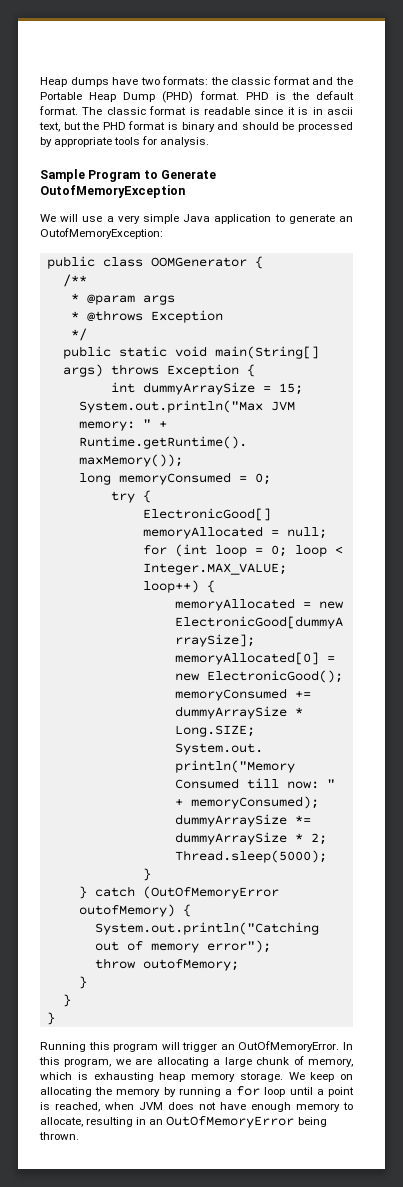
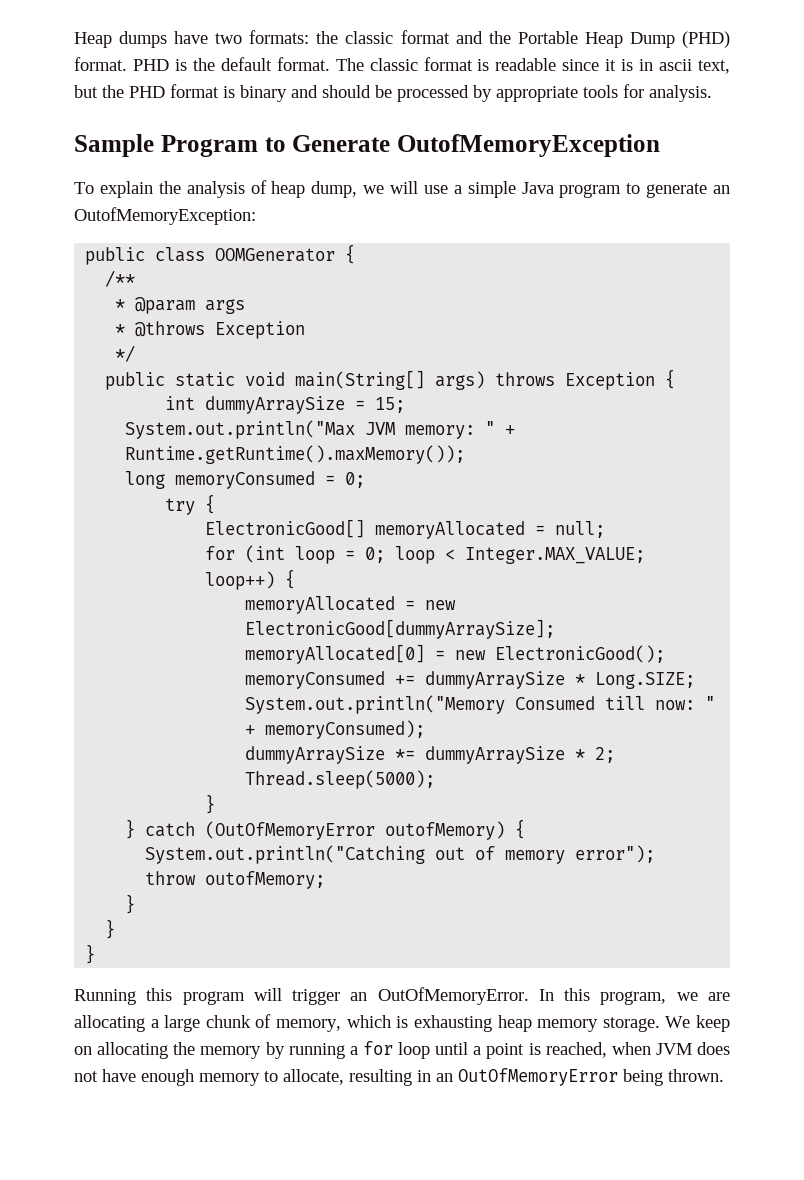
- We will use a very simple Java application to generate an OutofMemoryException:
+ To explain the analysis of heap dump, we will use a simple Java program to generate an OutofMemoryException:

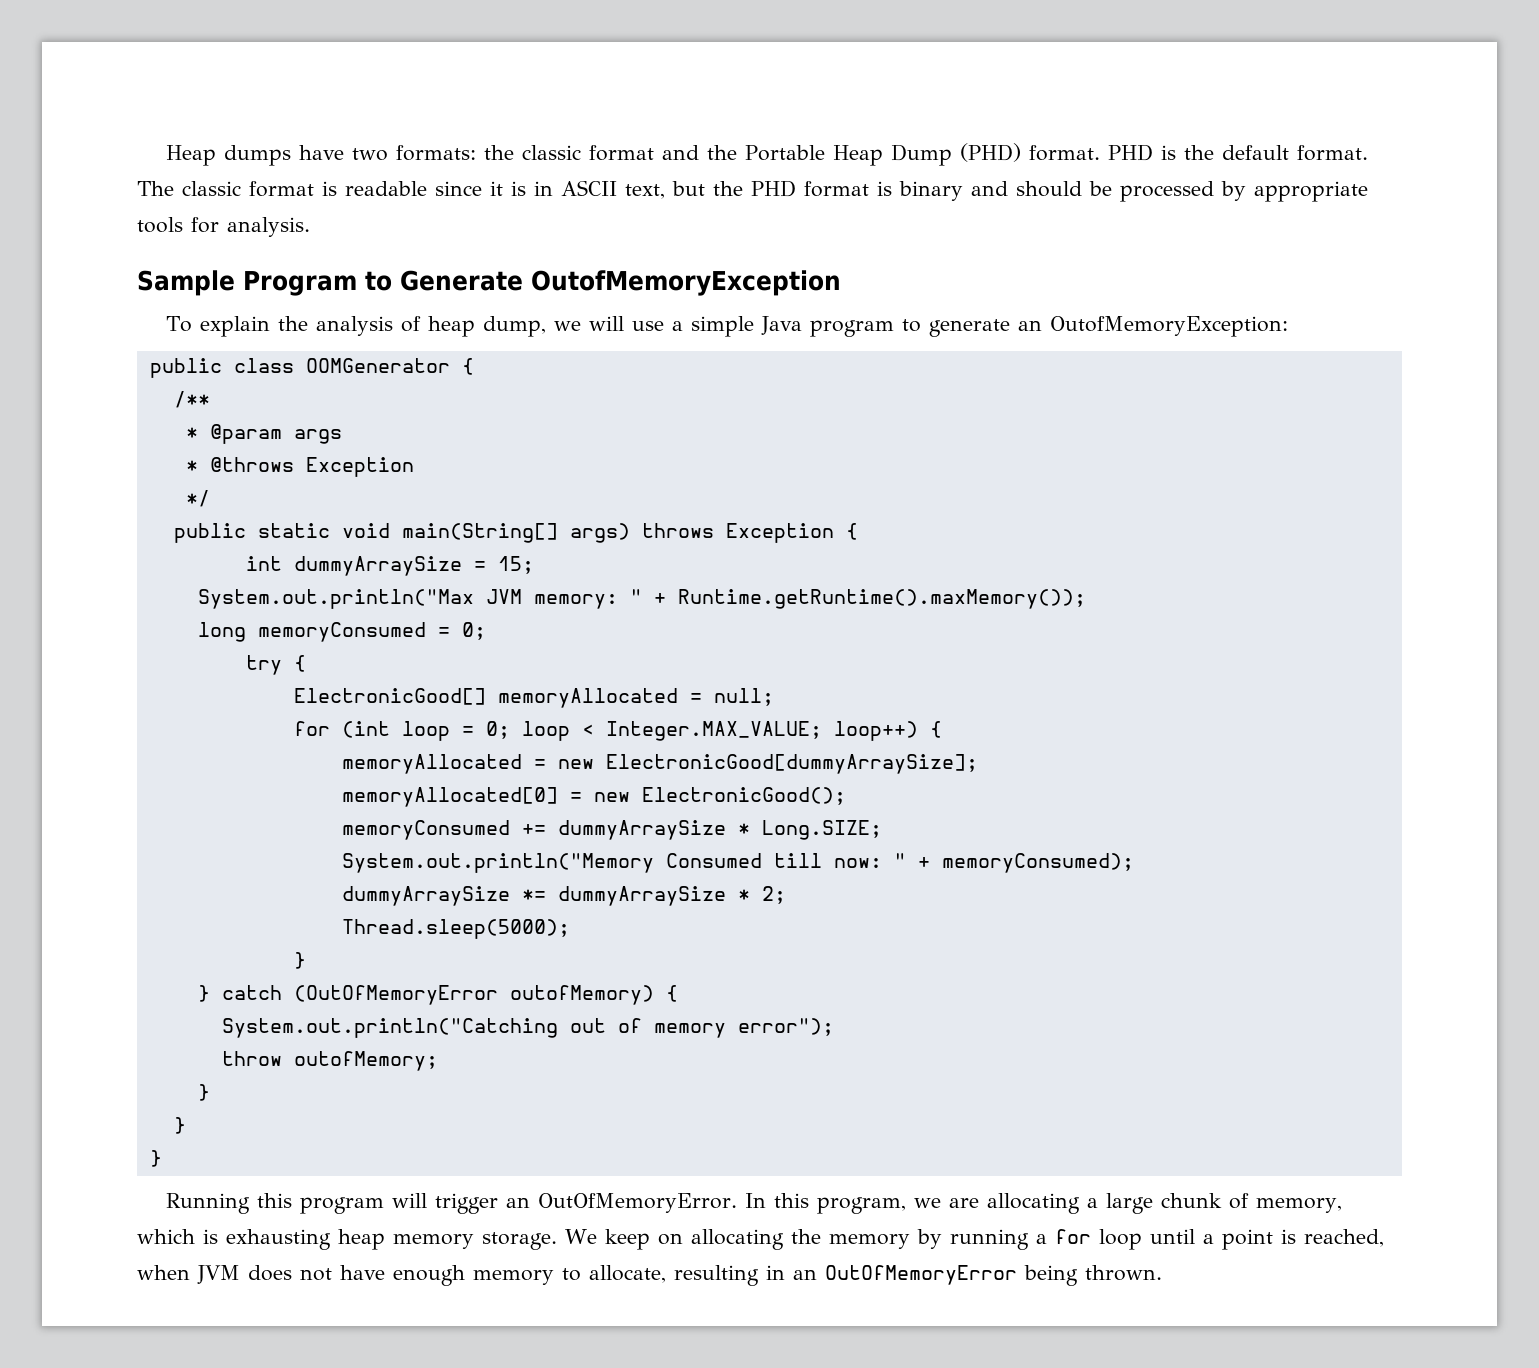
- The classic format is readable since it is in ascii text, but the PHD format is binary and should be processed by appropriate tools for analysis.
+ The classic format is readable since it is in ASCII text, but the PHD format is binary and should be processed by appropriate tools for analysis.

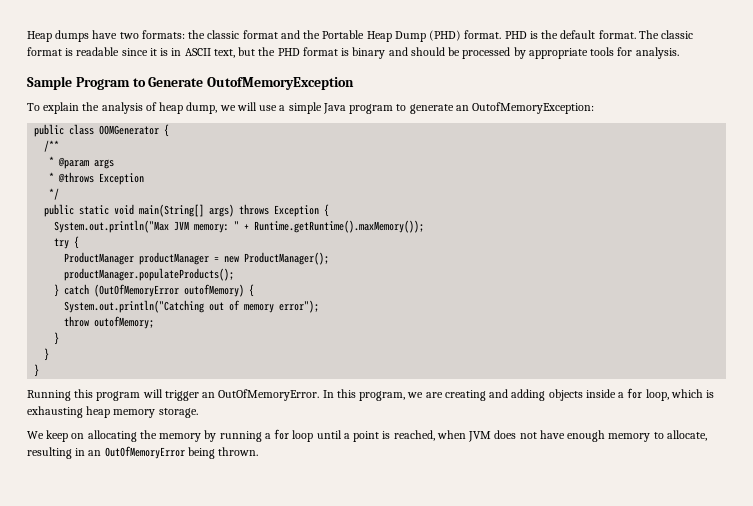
- int dummyArraySize = 15;
- long memoryConsumed = 0;
  try {
- ElectronicGood[] memoryAllocated = null;
- for (int loop = 0; loop < Integer.MAX_VALUE; loop++) {
- memoryAllocated = new ElectronicGood[dummyArraySize];
- memoryAllocated[0] = new ElectronicGood();
- memoryConsumed += dummyArraySize * Long.SIZE;
- System.out.println("Memory Consumed till now: " + memoryConsumed);
- dummyArraySize *= dummyArraySize * 2;
- Thread.sleep(5000);
- }
+ ProductManager productManager = new ProductManager();
+ productManager.populateProducts();
- In this program, we are allocating a large chunk of memory, which is exhausting heap memory storage. We keep on allocating the memory by running a for loop until a point is reached, when JVM does not have enough memory to allocate, resulting in an OutOfMemoryError being thrown.
+ In this program, we are creating and adding objects inside a for loop, which is exhausting heap memory storage.
+ We keep on allocating the memory by running a for loop until a point is reached, when JVM does not have enough memory to allocate, resulting in an OutOfMemoryError being thrown.

